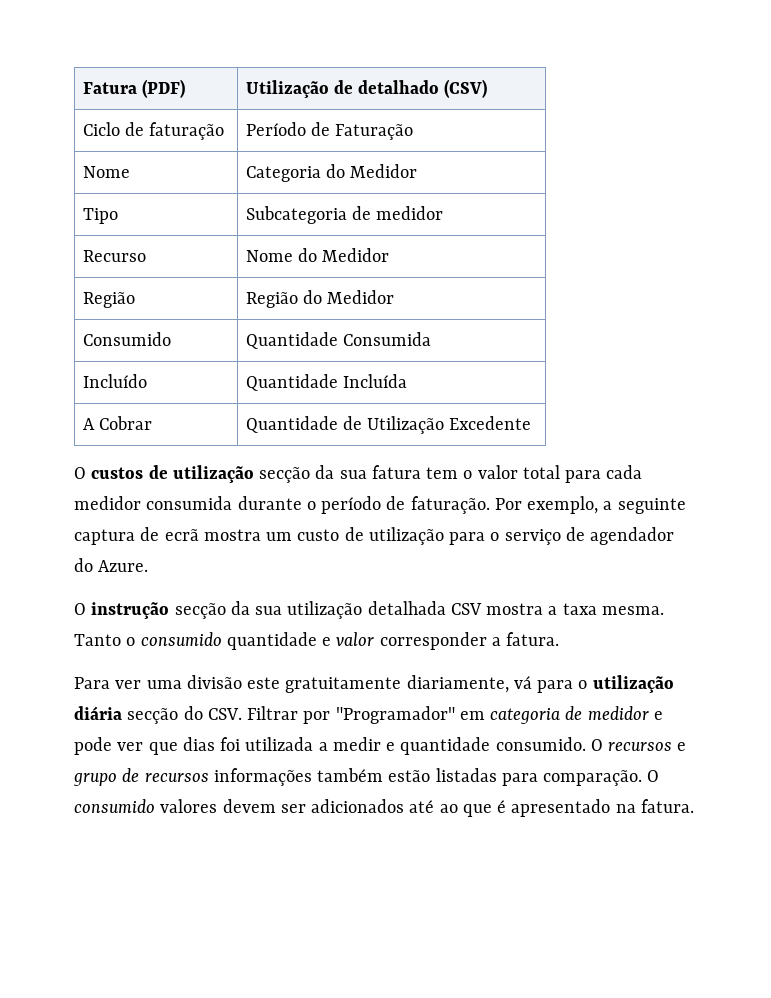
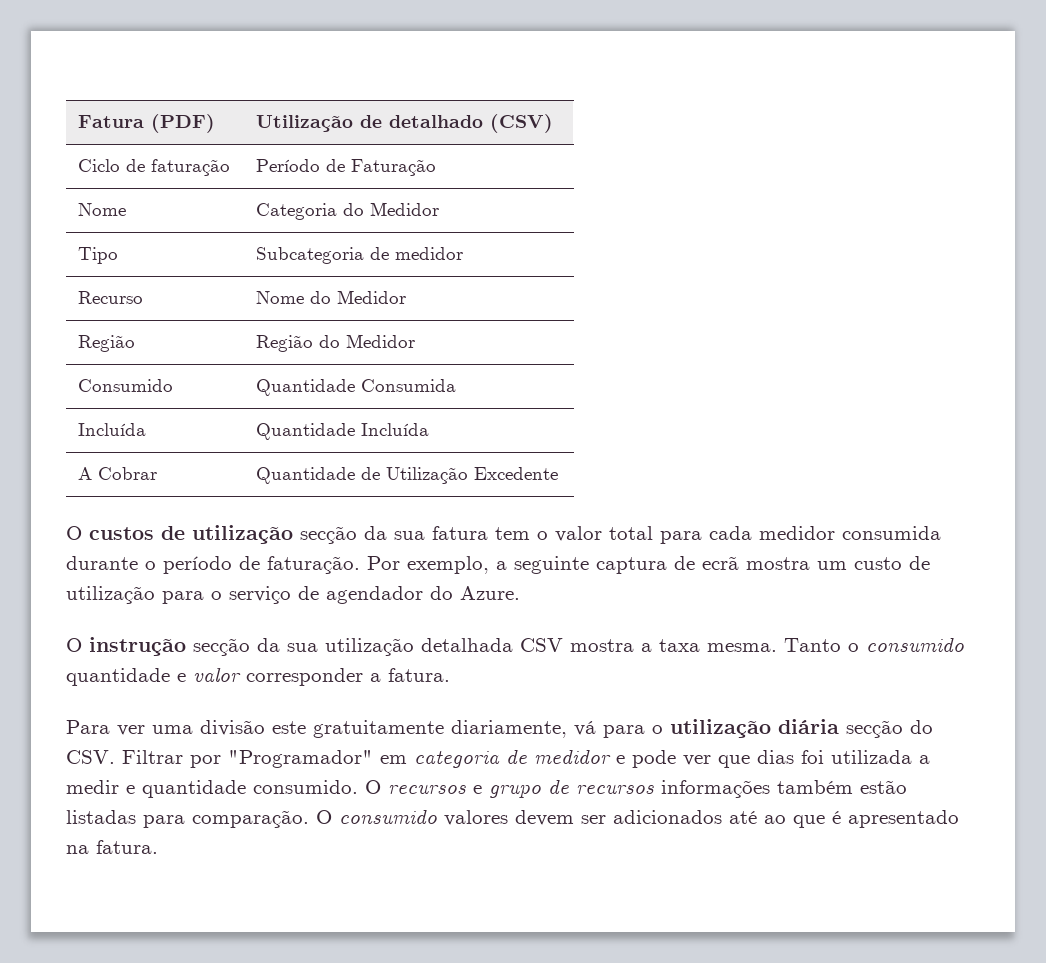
- Incluído | Quantidade Incluída
+ Incluída | Quantidade Incluída

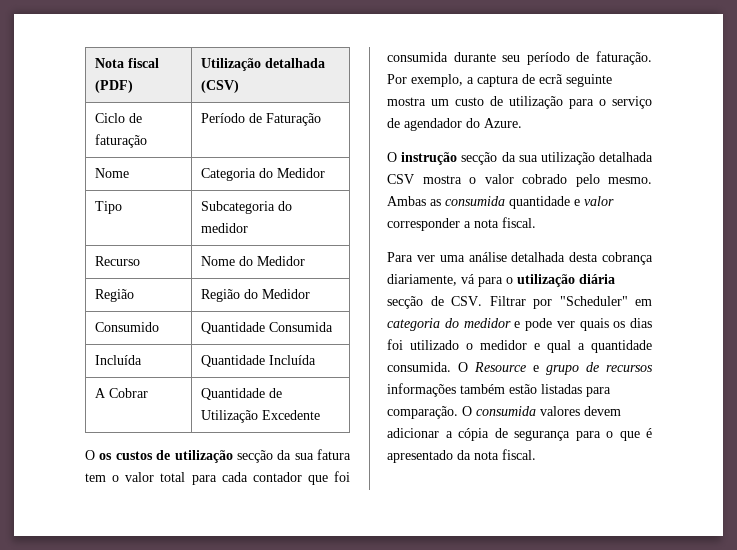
- Fatura (PDF) | Utilização de detalhado (CSV)
+ Nota fiscal (PDF) | Utilização detalhada (CSV)
- Tipo | Subcategoria de medidor
+ Tipo | Subcategoria do medidor
- O custos de utilização secção da sua fatura tem o valor total para cada medidor consumida durante o período de faturação.
+ O os custos de utilização secção da sua fatura tem o valor total para cada contador que foi consumida durante seu período de faturação.
- Por exemplo, a seguinte captura de ecrã mostra um custo de utilização para o serviço de agendador do Azure.
+ Por exemplo, a captura de ecrã seguinte mostra um custo de utilização para o serviço de agendador do Azure.
- O instrução secção da sua utilização detalhada CSV mostra a taxa mesma. Tanto o consumido quantidade e valor corresponder a fatura.
+ O instrução secção da sua utilização detalhada CSV mostra o valor cobrado pelo mesmo. Ambas as consumida quantidade e valor corresponder a nota fiscal.
- Para ver uma divisão este gratuitamente diariamente, vá para o utilização diária secção do CSV. Filtrar por "Programador" em categoria de medidor e pode ver que dias foi utilizada a medir e quantidade consumido. O recursos e grupo de recursos informações também estão listadas para comparação.
+ Para ver uma análise detalhada desta cobrança diariamente, vá para o utilização diária secção de CSV. Filtrar por "Scheduler" em categoria do medidor e pode ver quais os dias foi utilizado o medidor e qual a quantidade consumida. O Resource e grupo de recursos informações também estão listadas para comparação.
- O consumido valores devem ser adicionados até ao que é apresentado na fatura.
+ O consumida valores devem adicionar a cópia de segurança para o que é apresentado da nota fiscal.

